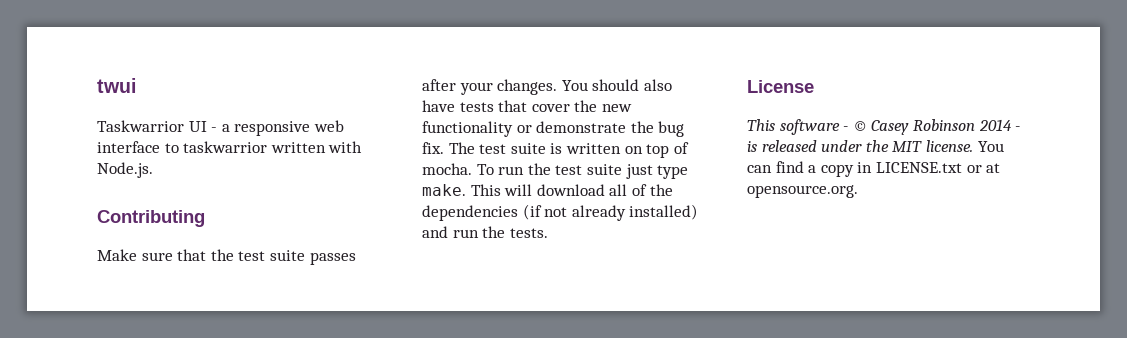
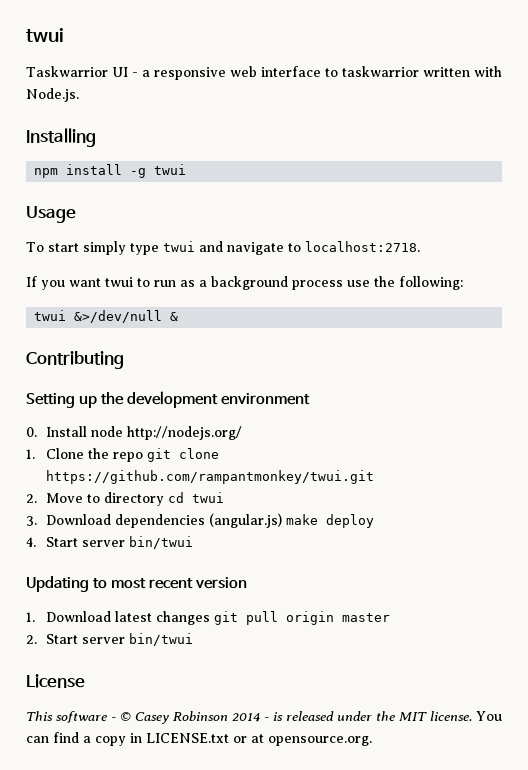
+ Installing
+ npm install -g twui
+ Usage
+ To start simply type twui and navigate to localhost:2718.
+ If you want twui to run as a background process use the following:
+ twui &>/dev/null &
  Contributing
- Make sure that the test suite passes after your changes. You should also have tests that cover the new functionality or demonstrate the bug fix. The test suite is written on top of mocha. To run the test suite just type make. This will download all of the dependencies (if not already installed) and run the tests.
+ Setting up the development environment
+ 0. Install node http://nodejs.org/
+ 1. Clone the repo git clone https://github.com/rampantmonkey/twui.git
+ 2. Move to directory cd twui
+ 3. Download dependencies (angular.js) make deploy
+ 4. Start server bin/twui
+ Updating to most recent version
+ 1. Download latest changes git pull origin master
+ 2. Start server bin/twui

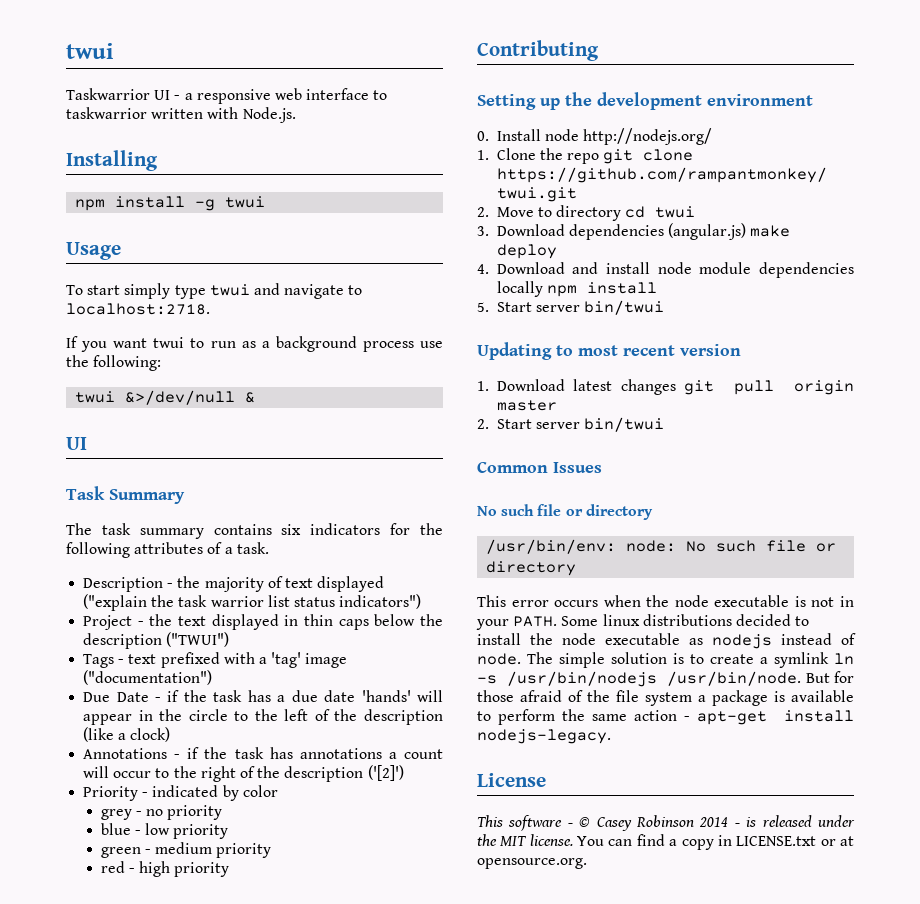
  twui &>/dev/null &
+ UI
+ Task Summary
+ The task summary contains six indicators for the following attributes of a task.
+ Description - the majority of text displayed ("explain the task warrior list status indicators")
+ Project - the text displayed in thin caps below the description ("TWUI")
+ Tags - text prefixed with a 'tag' image ("documentation")
+ Due Date - if the task has a due date 'hands' will appear in the circle to the left of the description (like a clock)
+ Annotations - if the task has annotations a count will occur to the right of the description ('[2]')
+ Priority - indicated by color
+ grey - no priority
+ blue - low priority
+ green - medium priority
+ red - high priority
- 4. Start server bin/twui
+ 4. Download and install node module dependencies locally npm install
+ 5. Start server bin/twui
+ Common Issues
+ No such file or directory
+ /usr/bin/env: node: No such file or directory
+ This error occurs when the node executable is not in your PATH. Some linux distributions decided to install the node executable as nodejs instead of node. The simple solution is to create a symlink ln -s /usr/bin/nodejs /usr/bin/node. But for those afraid of the file system a package is available to perform the same action - apt-get install nodejs-legacy.

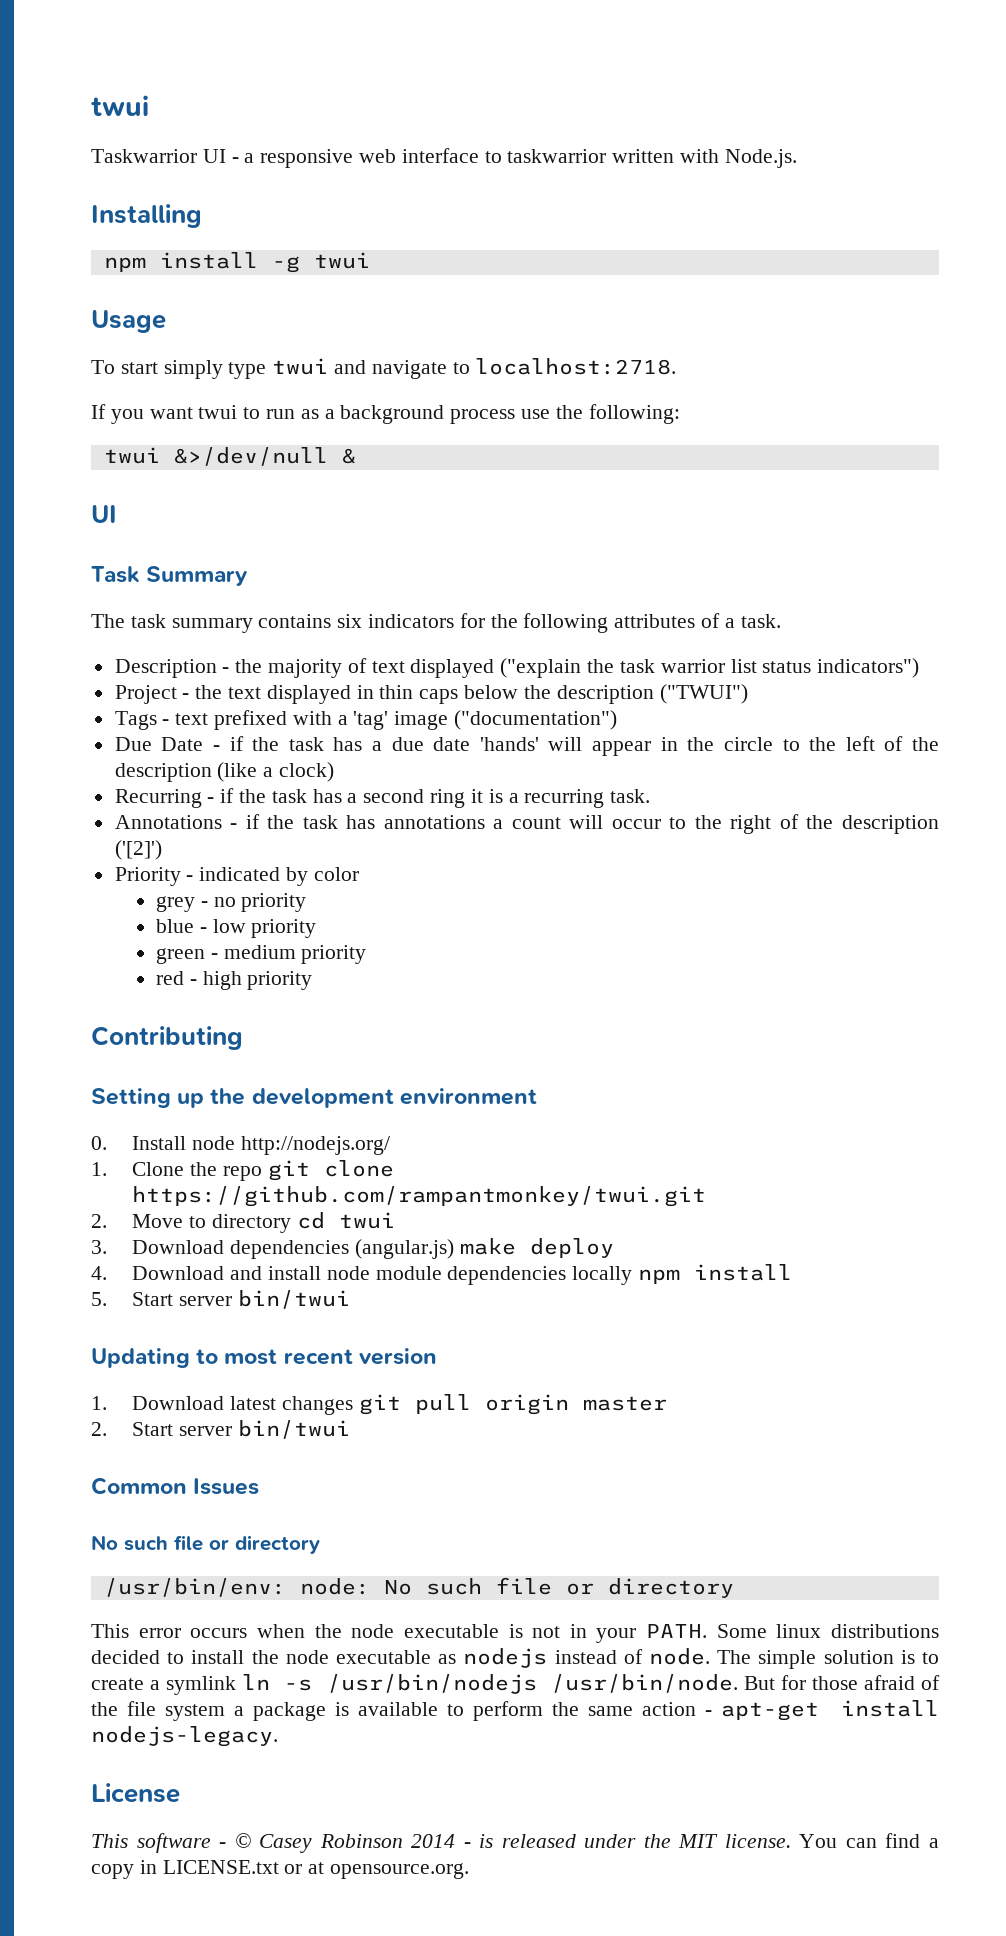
+ Recurring - if the task has a second ring it is a recurring task.

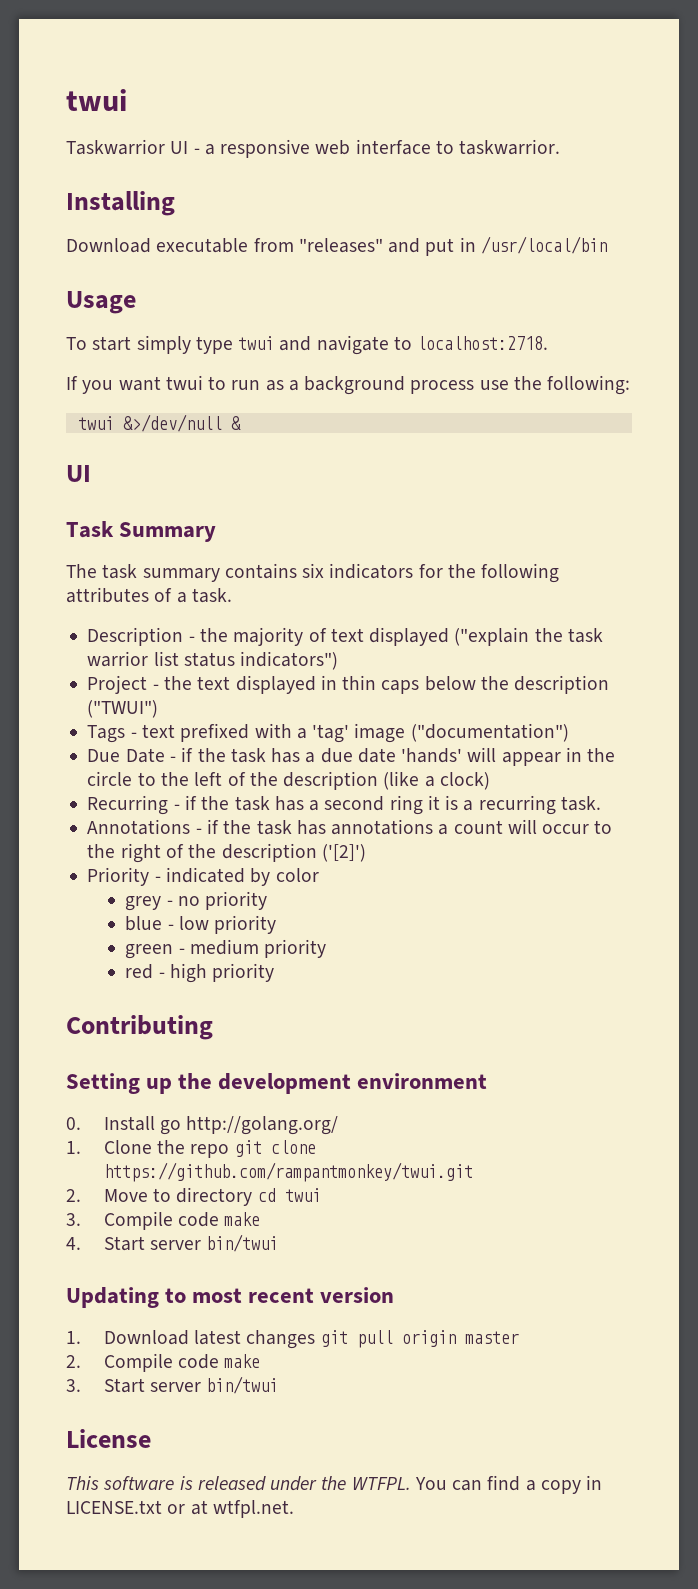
- Taskwarrior UI - a responsive web interface to taskwarrior written with Node.js.
+ Taskwarrior UI - a responsive web interface to taskwarrior.
  Installing
- npm install -g twui
+ Download executable from "releases" and put in /usr/local/bin
- 0. Install node http://nodejs.org/
+ 0. Install go http://golang.org/
- 3. Download dependencies (angular.js) make deploy
- 4. Download and install node module dependencies locally npm install
- 5. Start server bin/twui
+ 3. Compile code make
+ 4. Start server bin/twui
- 2. Start server bin/twui
- Common Issues
- No such file or directory
- /usr/bin/env: node: No such file or directory
- This error occurs when the node executable is not in your PATH. Some linux distributions decided to install the node executable as nodejs instead of node. The simple solution is to create a symlink ln -s /usr/bin/nodejs /usr/bin/node. But for those afraid of the file system a package is available to perform the same action - apt-get install nodejs-legacy.
+ 2. Compile code make
+ 3. Start server bin/twui
  License
- This software - © Casey Robinson 2014 - is released under the MIT license.
+ This software is released under the WTFPL.
- You can find a copy in LICENSE.txt or at opensource.org.
+ You can find a copy in LICENSE.txt or at wtfpl.net.

